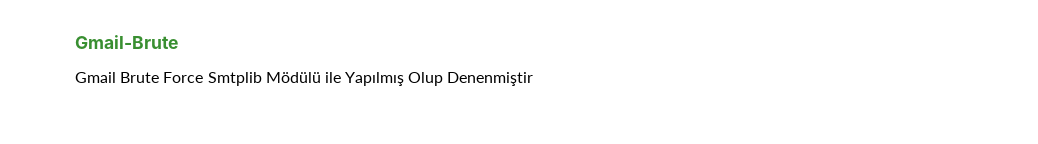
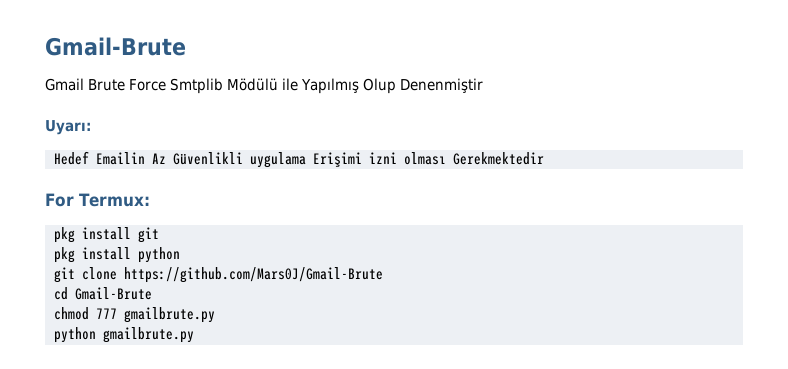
+ Uyarı:
+ Hedef Emailin Az Güvenlikli uygulama Erişimi izni olması Gerekmektedir
+ For Termux:
+ pkg install git
+ pkg install python
+ git clone https://github.com/Mars0J/Gmail-Brute
+ cd Gmail-Brute
+ chmod 777 gmailbrute.py
+ python gmailbrute.py

